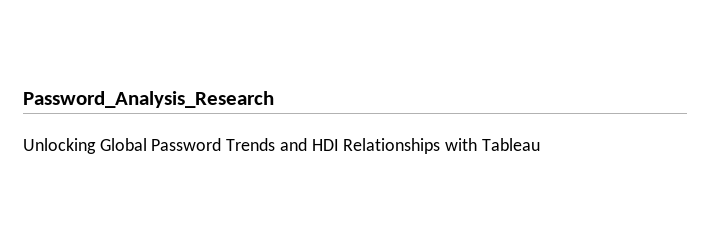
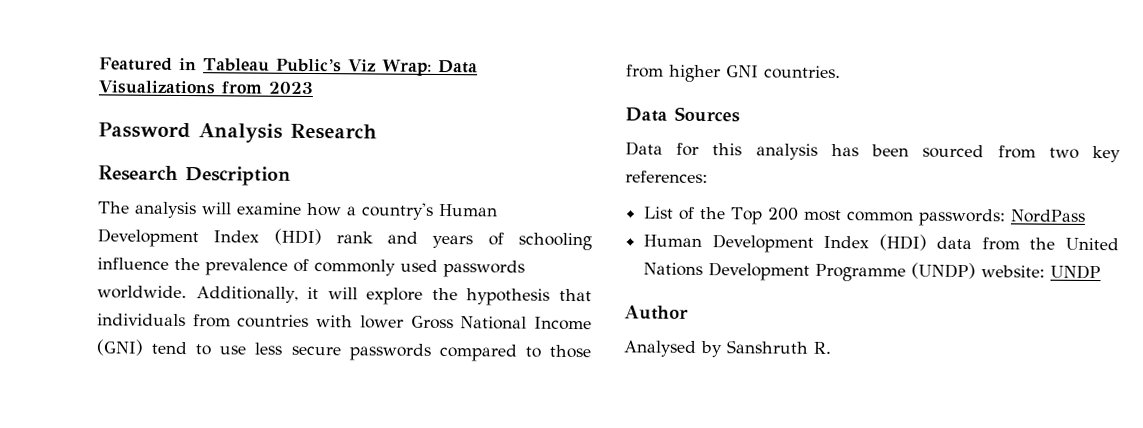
- Password_Analysis_Research
- Unlocking Global Password Trends and HDI Relationships with Tableau
+ Featured in Tableau Public’s Viz Wrap: Data Visualizations from 2023
+ Password Analysis Research
+ Research Description
+ The analysis will examine how a country's Human Development Index (HDI) rank and years of schooling influence the prevalence of commonly used passwords worldwide. Additionally, it will explore the hypothesis that individuals from countries with lower Gross National Income (GNI) tend to use less secure passwords compared to those from higher GNI countries.
+ Data Sources
+ Data for this analysis has been sourced from two key references:
+ List of the Top 200 most common passwords: NordPass
+ Human Development Index (HDI) data from the United Nations Development Programme (UNDP) website: UNDP
+ Author
+ Analysed by Sanshruth R.

